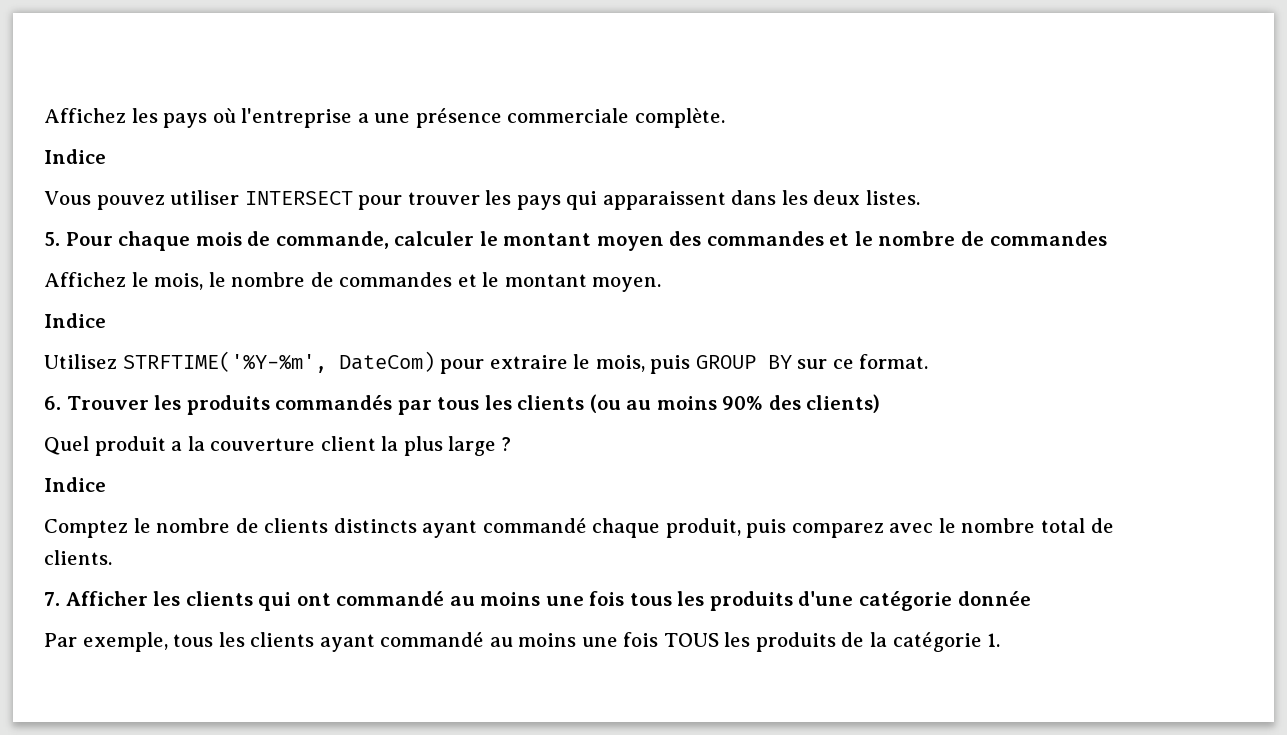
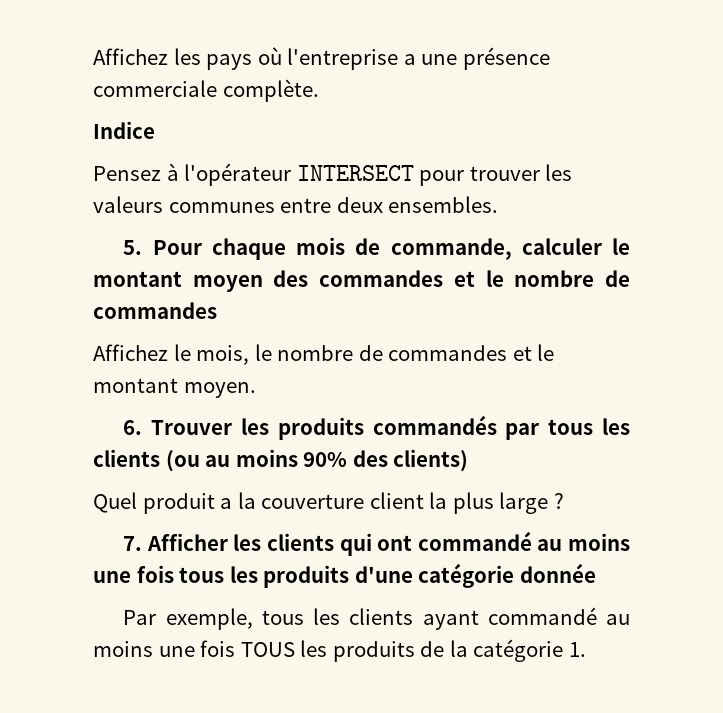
- Vous pouvez utiliser INTERSECT pour trouver les pays qui apparaissent dans les deux listes.
+ Pensez à l'opérateur INTERSECT pour trouver les valeurs communes entre deux ensembles.
  Affichez le mois, le nombre de commandes et le montant moyen.
- Indice
- Utilisez STRFTIME('%Y-%m', DateCom) pour extraire le mois, puis GROUP BY sur ce format.
  Quel produit a la couverture client la plus large ?
- Indice
- Comptez le nombre de clients distincts ayant commandé chaque produit, puis comparez avec le nombre total de clients.

